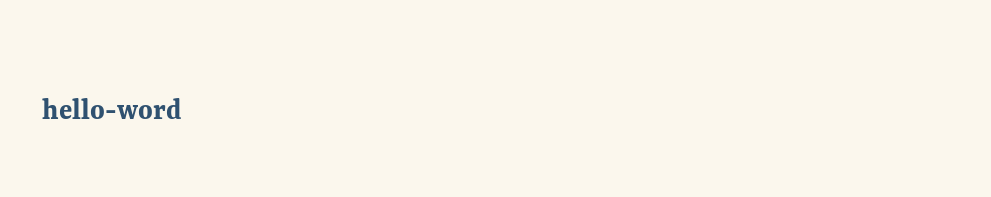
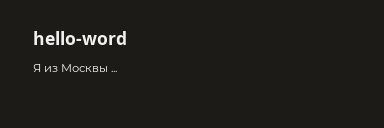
+ Я из Москвы ...

